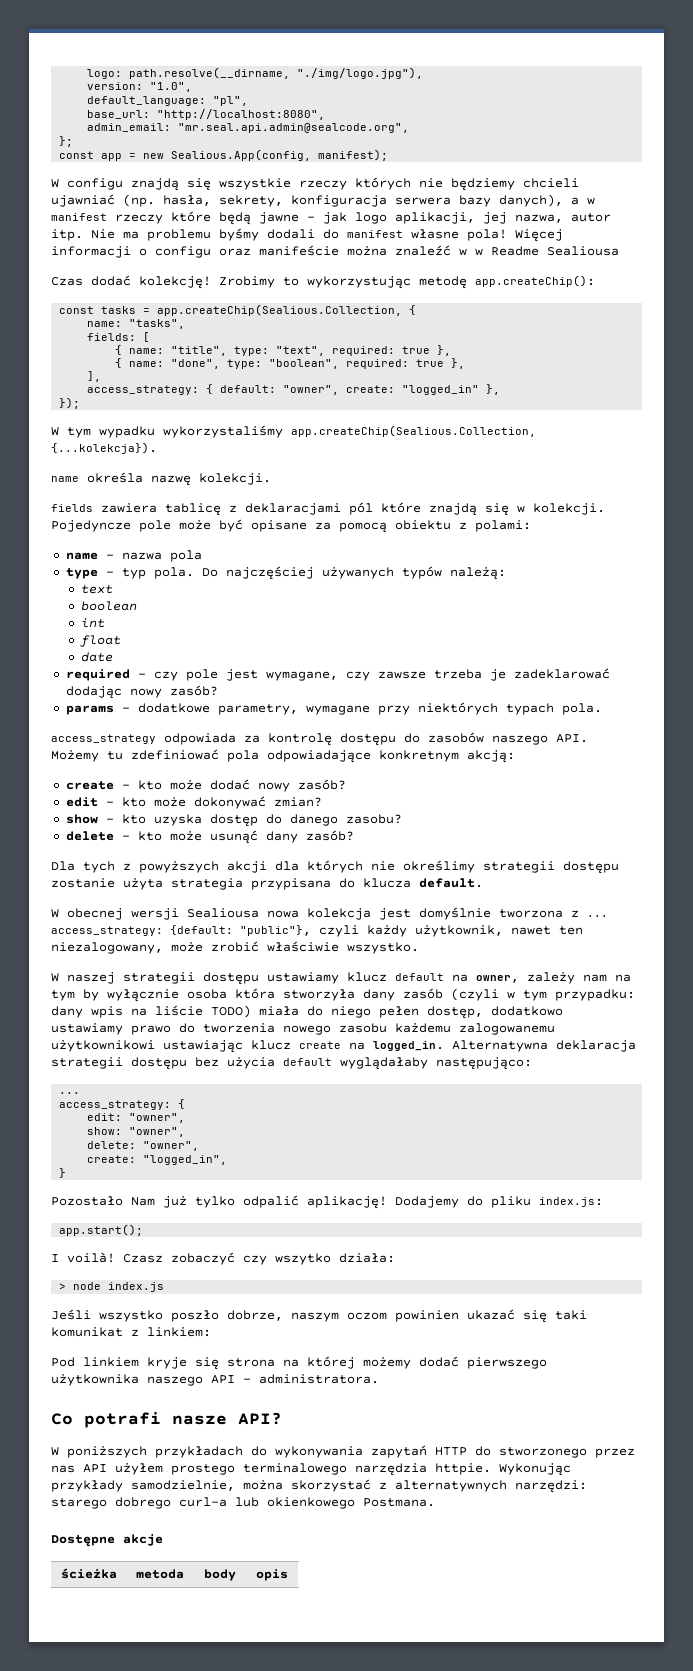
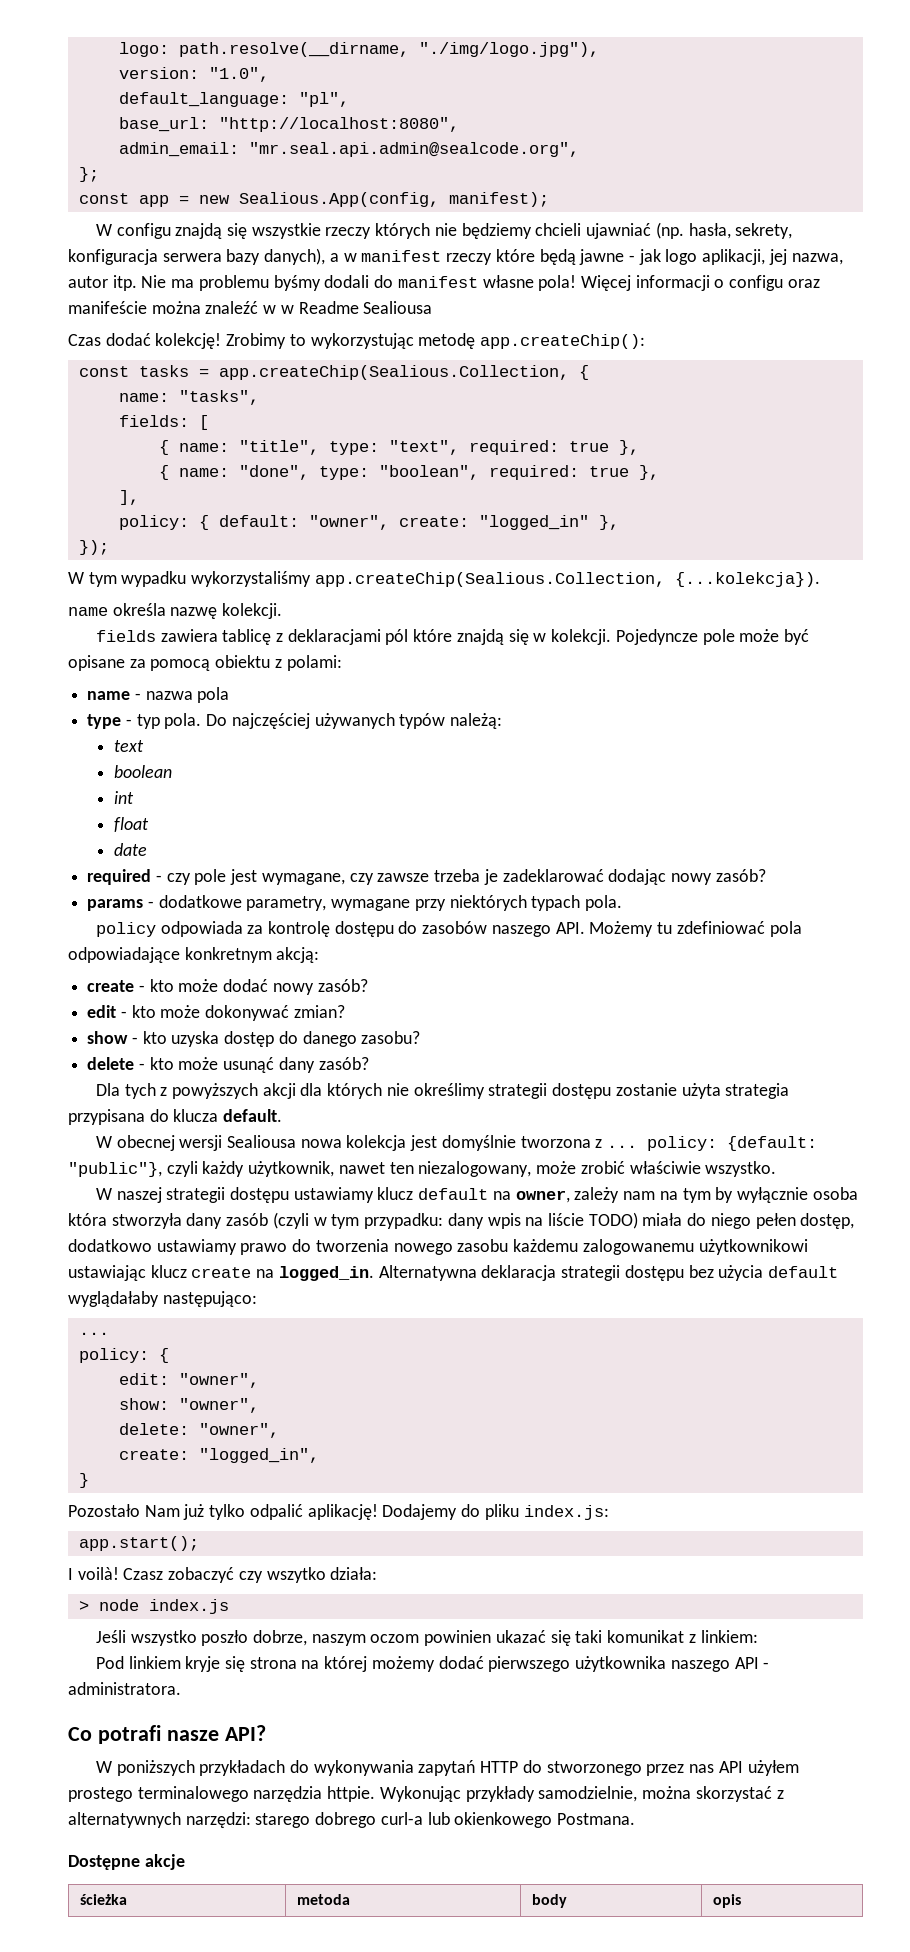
- access_strategy: { default: "owner", create: "logged_in" },
+ policy: { default: "owner", create: "logged_in" },
- access_strategy odpowiada za kontrolę dostępu do zasobów naszego API. Możemy tu zdefiniować pola odpowiadające konkretnym akcją:
+ policy odpowiada za kontrolę dostępu do zasobów naszego API. Możemy tu zdefiniować pola odpowiadające konkretnym akcją:
- W obecnej wersji Sealiousa nowa kolekcja jest domyślnie tworzona z ... access_strategy: {default: "public"}, czyli każdy użytkownik, nawet ten niezalogowany, może zrobić właściwie wszystko.
+ W obecnej wersji Sealiousa nowa kolekcja jest domyślnie tworzona z ... policy: {default: "public"}, czyli każdy użytkownik, nawet ten niezalogowany, może zrobić właściwie wszystko.
  Alternatywna deklaracja strategii dostępu bez użycia default wyglądałaby następująco:
  ...
- access_strategy: {
+ policy: {

